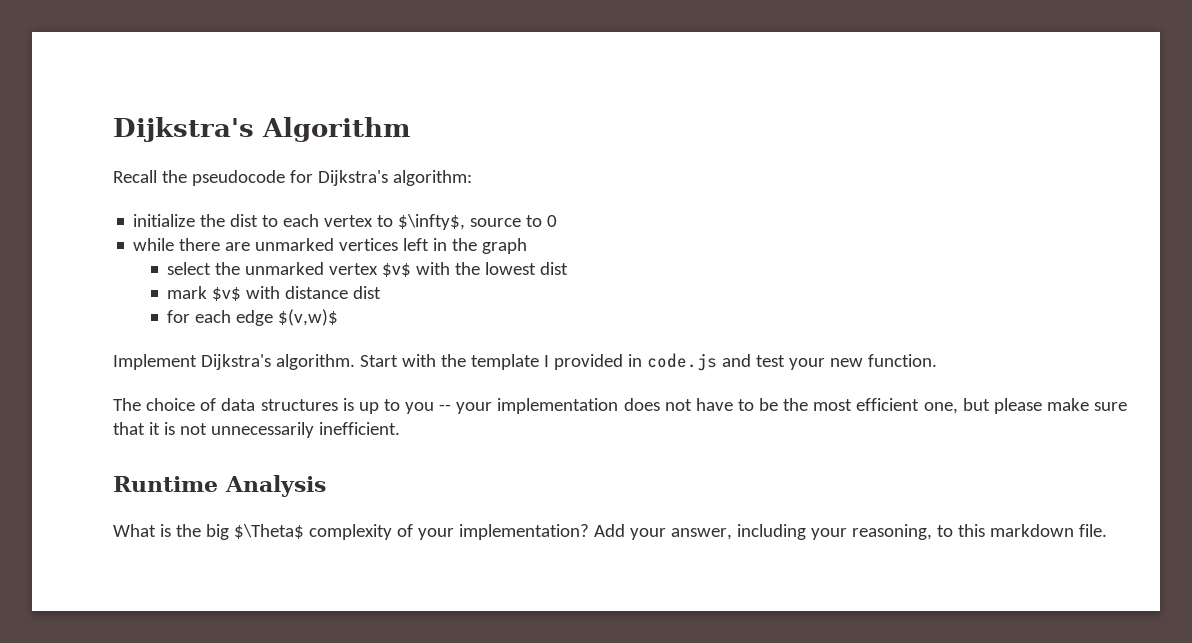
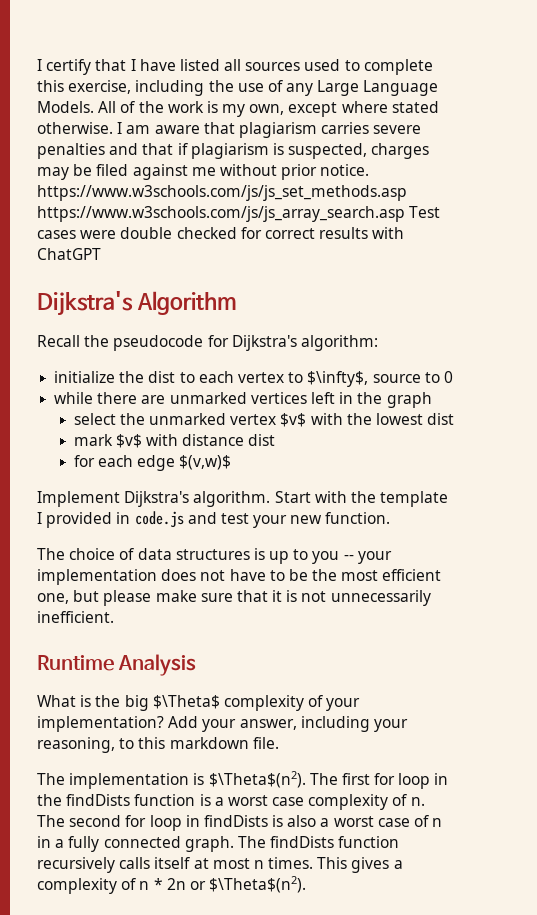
+ I certify that I have listed all sources used to complete this exercise, including the use of any Large Language Models. All of the work is my own, except where stated otherwise. I am aware that plagiarism carries severe penalties and that if plagiarism is suspected, charges may be filed against me without prior notice. https://www.w3schools.com/js/js_set_methods.asp https://www.w3schools.com/js/js_array_search.asp Test cases were double checked for correct results with ChatGPT
+ The implementation is $\Theta$(n2). The first for loop in the findDists function is a worst case complexity of n. The second for loop in findDists is also a worst case of n in a fully connected graph. The findDists function recursively calls itself at most n times. This gives a complexity of n * 2n or $\Theta$(n2).

